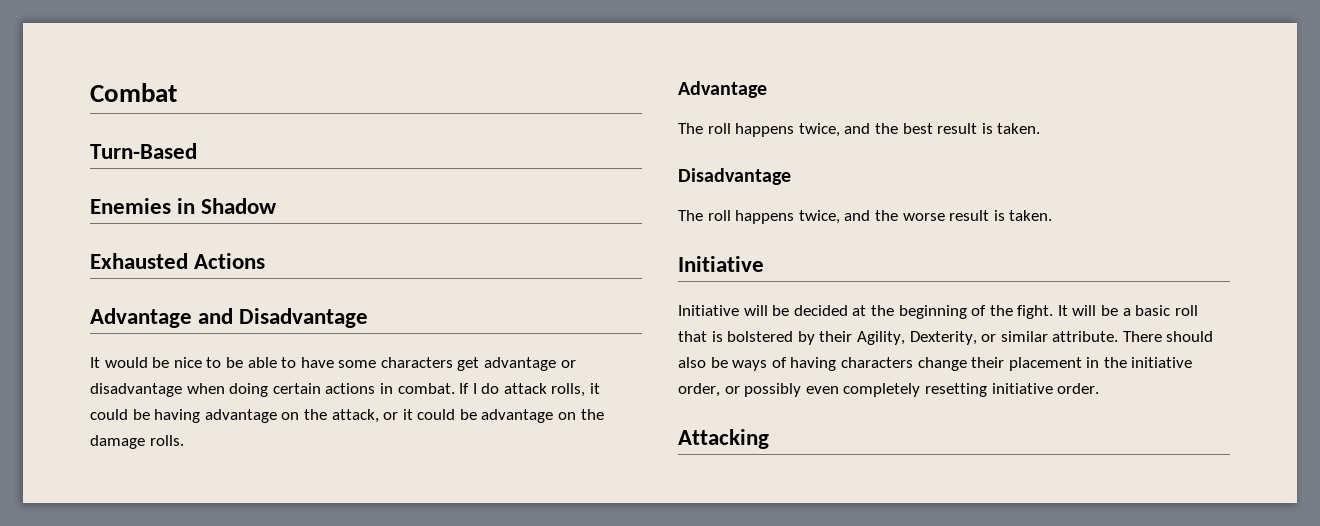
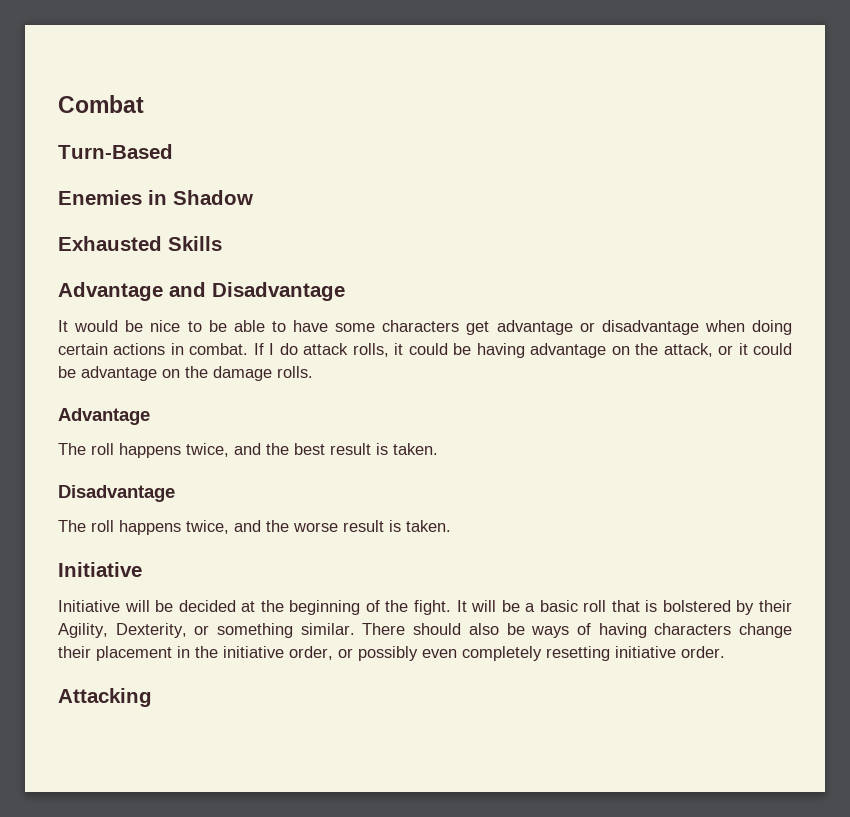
- Exhausted Actions
+ Exhausted Skills
- It will be a basic roll that is bolstered by their Agility, Dexterity, or similar attribute.
+ It will be a basic roll that is bolstered by their Agility, Dexterity, or something similar.

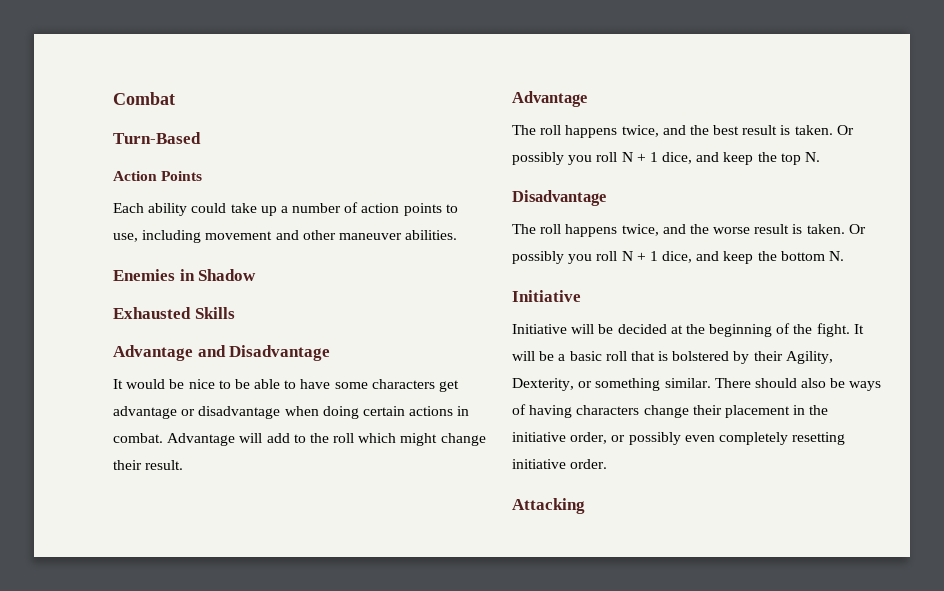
+ Action Points
+ Each ability could take up a number of action points to use, including movement and other maneuver abilities.
- If I do attack rolls, it could be having advantage on the attack, or it could be advantage on the damage rolls.
+ Advantage will add to the roll which might change their result.
+ Or possibly you roll N + 1 dice, and keep the top N.
+ Or possibly you roll N + 1 dice, and keep the bottom N.

